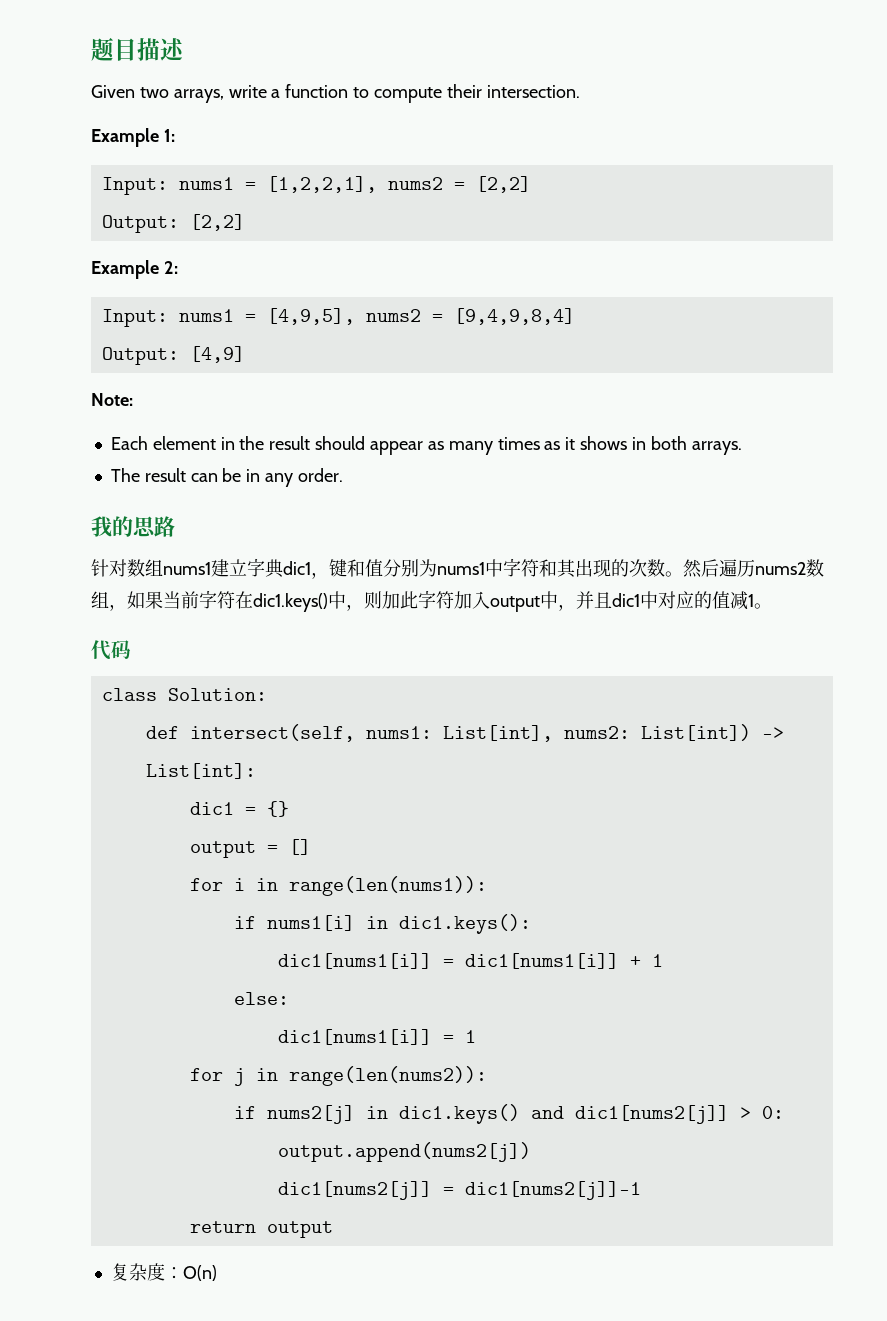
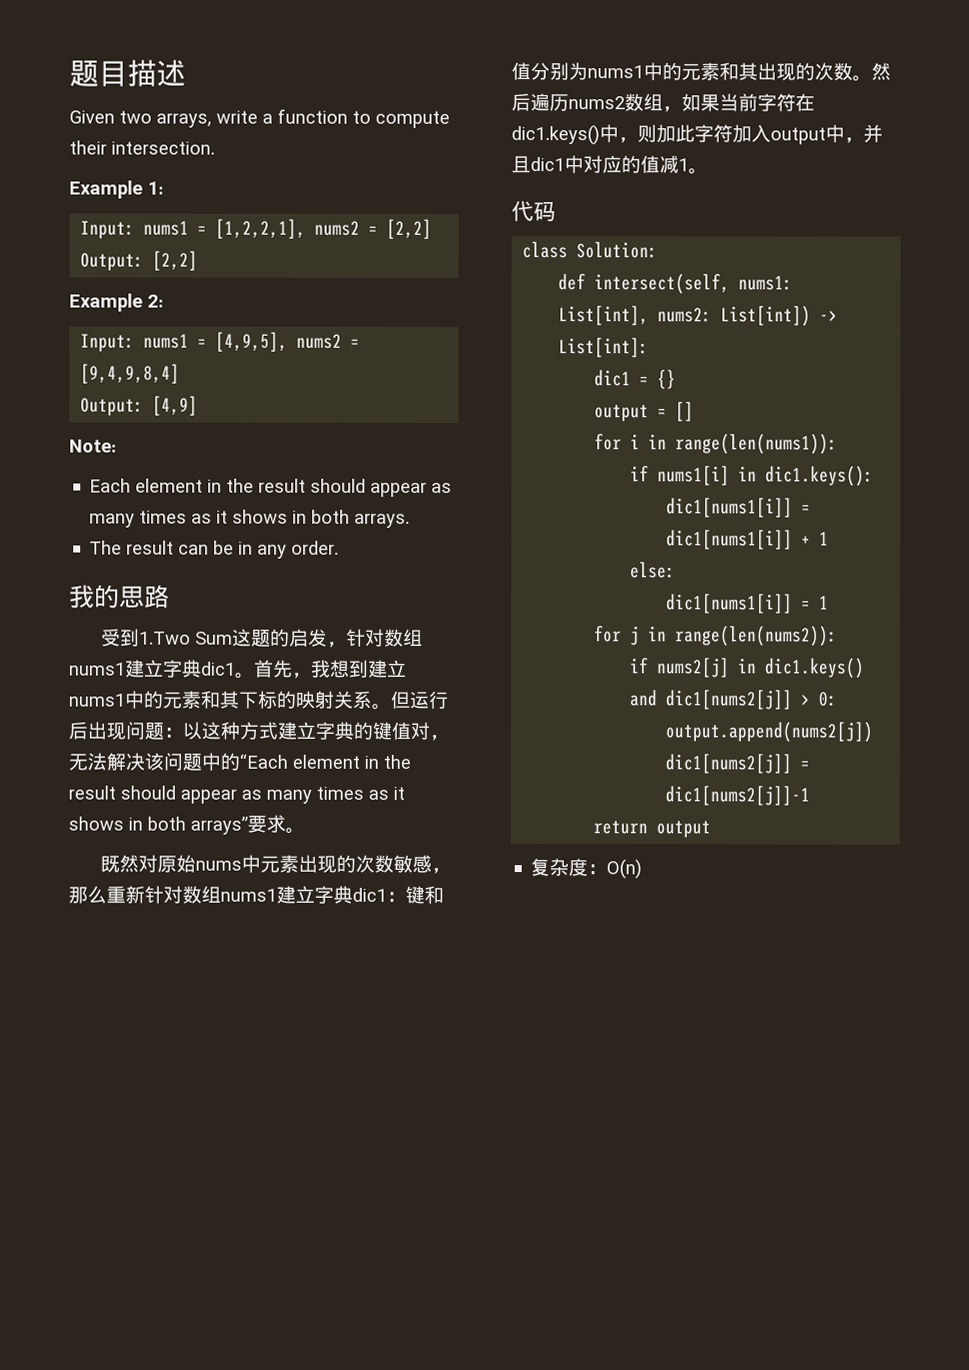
- 针对数组nums1建立字典dic1，键和值分别为nums1中字符和其出现的次数。
+ 受到1.Two Sum这题的启发，针对数组nums1建立字典dic1。首先，我想到建立nums1中的元素和其下标的映射关系。但运行后出现问题：以这种方式建立字典的键值对，无法解决该问题中的“Each element in the result should appear as many times as it shows in both arrays”要求。
+ 既然对原始nums中元素出现的次数敏感，那么重新针对数组nums1建立字典dic1：键和值分别为nums1中的元素和其出现的次数。

